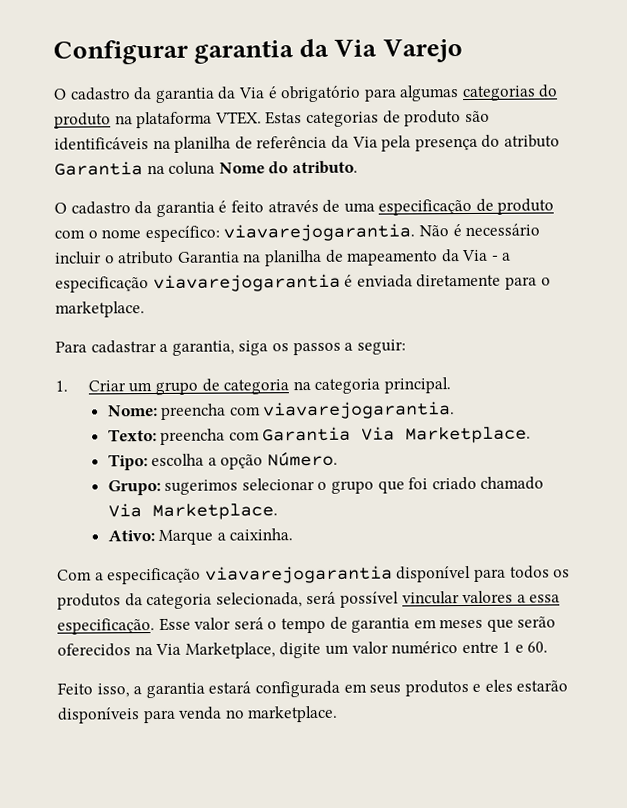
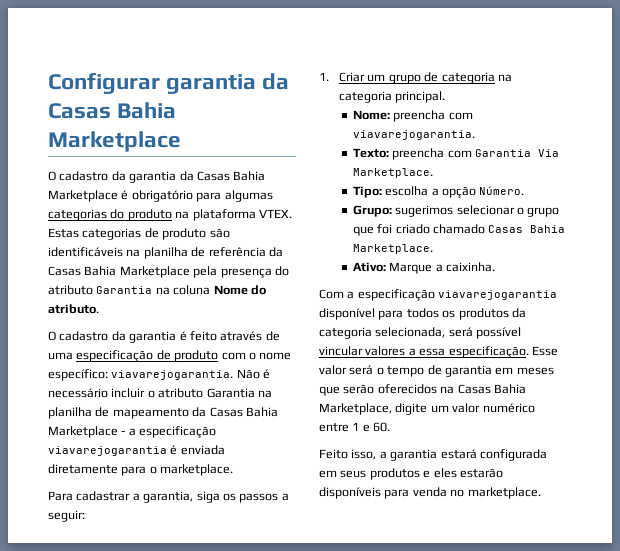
- Configurar garantia da Via Varejo
+ Configurar garantia da Casas Bahia Marketplace
- O cadastro da garantia da Via é obrigatório para algumas categorias do produto na plataforma VTEX.
+ O cadastro da garantia da Casas Bahia Marketplace é obrigatório para algumas categorias do produto na plataforma VTEX.
- Estas categorias de produto são identificáveis na planilha de referência da Via pela presença do atributo Garantia na coluna Nome do atributo.
+ Estas categorias de produto são identificáveis na planilha de referência da Casas Bahia Marketplace pela presença do atributo Garantia na coluna Nome do atributo.
- Não é necessário incluir o atributo Garantia na planilha de mapeamento da Via - a especificação viavarejogarantia é enviada diretamente para o marketplace.
+ Não é necessário incluir o atributo Garantia na planilha de mapeamento da Casas Bahia Marketplace - a especificação viavarejogarantia é enviada diretamente para o marketplace.
- Grupo: sugerimos selecionar o grupo que foi criado chamado Via Marketplace.
+ Grupo: sugerimos selecionar o grupo que foi criado chamado Casas Bahia Marketplace.
- Esse valor será o tempo de garantia em meses que serão oferecidos na Via Marketplace, digite um valor numérico entre 1 e 60.
+ Esse valor será o tempo de garantia em meses que serão oferecidos na Casas Bahia Marketplace, digite um valor numérico entre 1 e 60.

